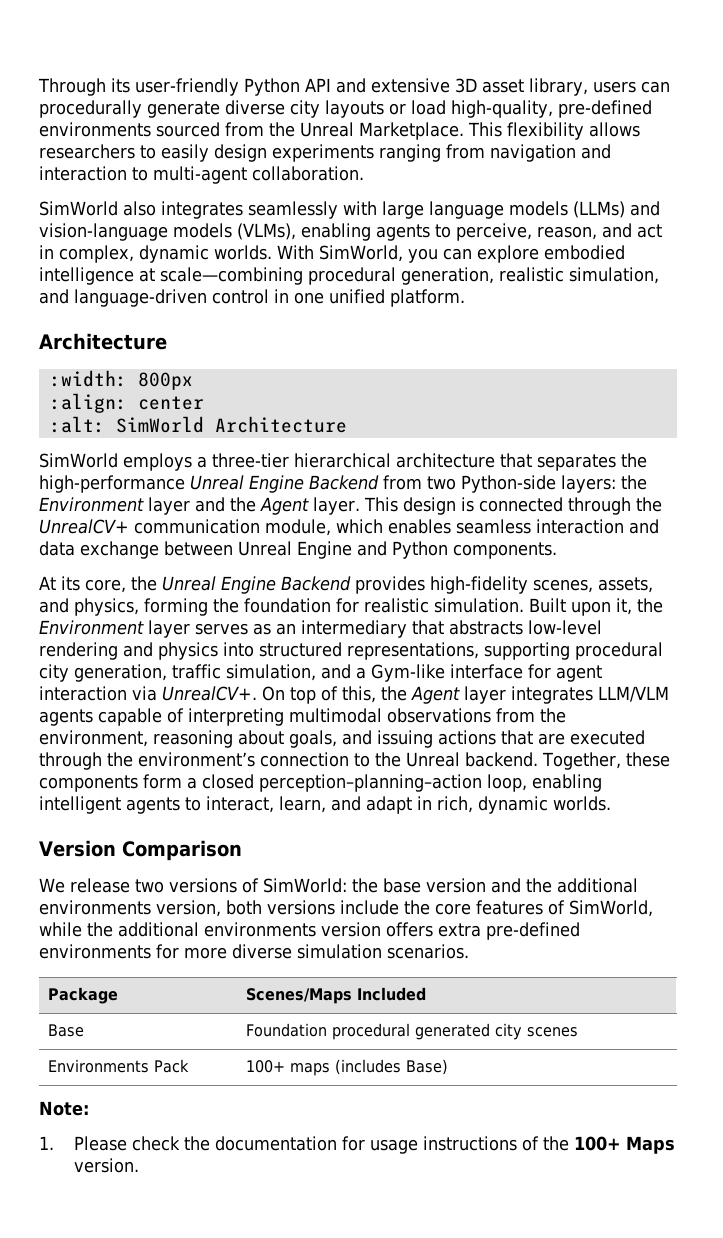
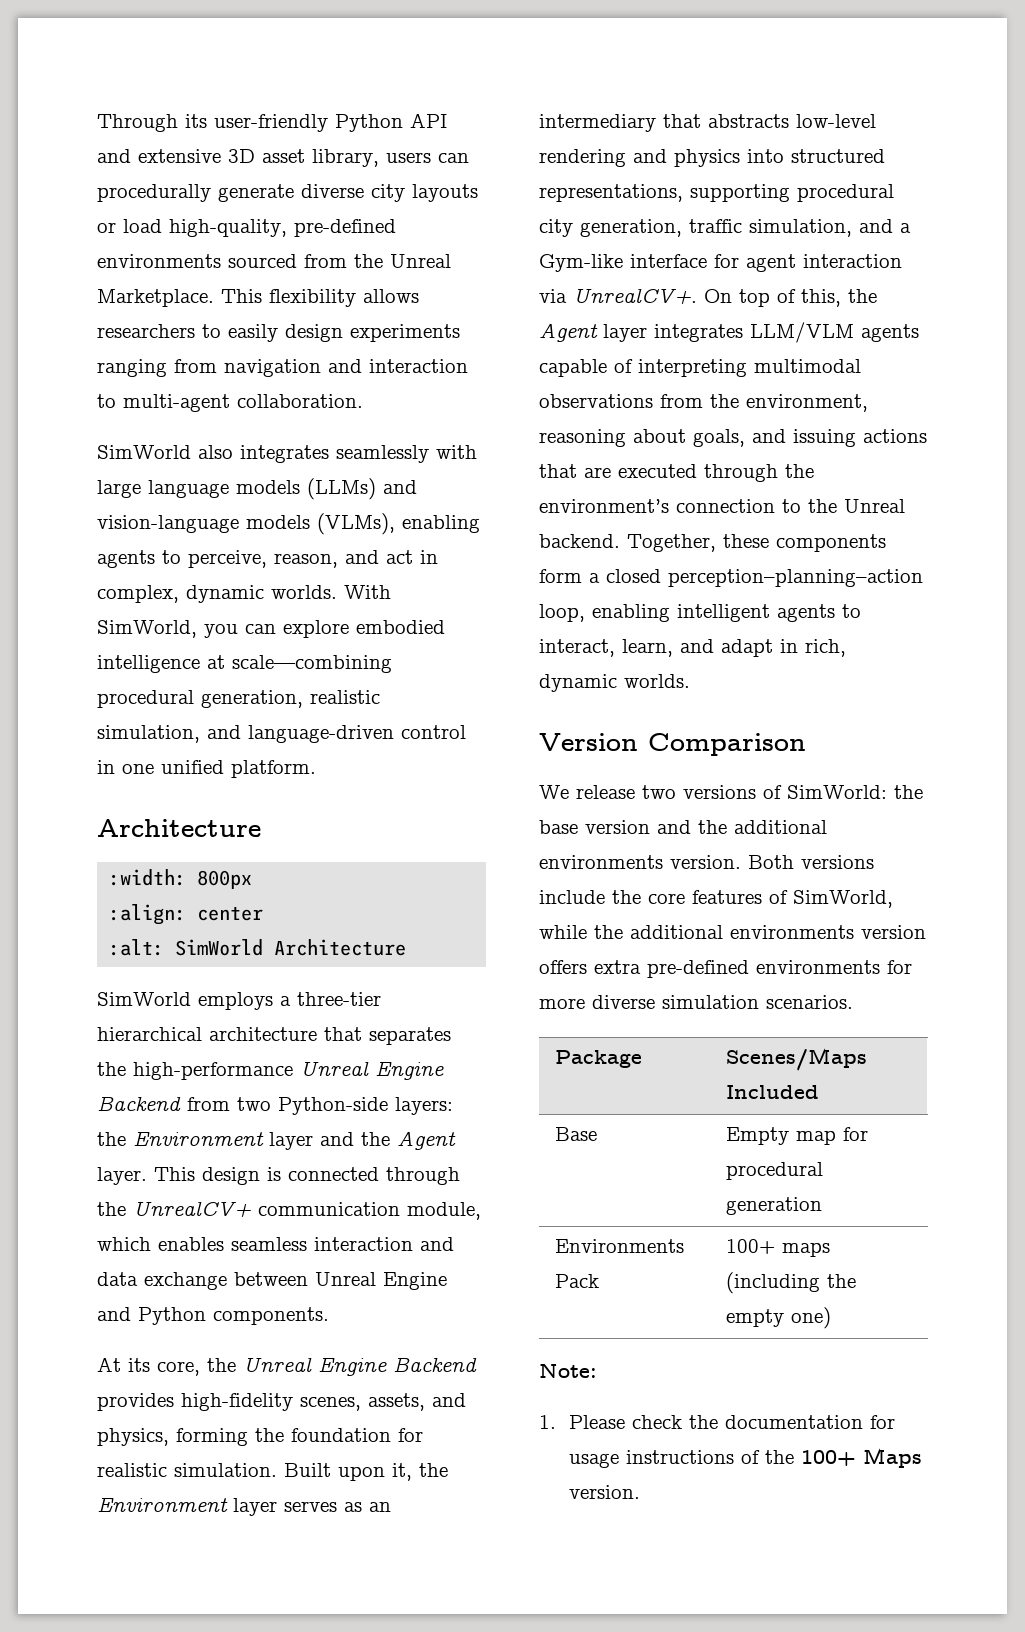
- We release two versions of SimWorld: the base version and the additional environments version, both versions include the core features of SimWorld, while the additional environments version offers extra pre-defined environments for more diverse simulation scenarios.
+ We release two versions of SimWorld: the base version and the additional environments version. Both versions include the core features of SimWorld, while the additional environments version offers extra pre-defined environments for more diverse simulation scenarios.
- Base | Foundation procedural generated city scenes
+ Base | Empty map for procedural generation
- Environments Pack | 100+ maps (includes Base)
+ Environments Pack | 100+ maps (including the empty one)

